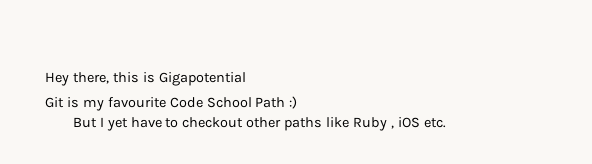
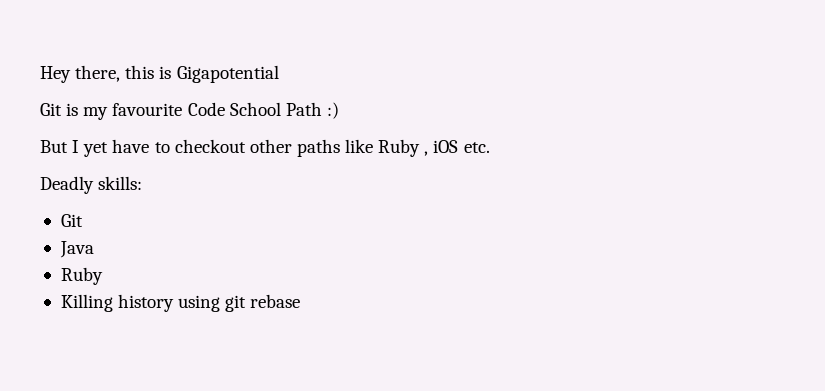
+ Deadly skills:
+ Git
+ Java
+ Ruby
+ Killing history using git rebase

